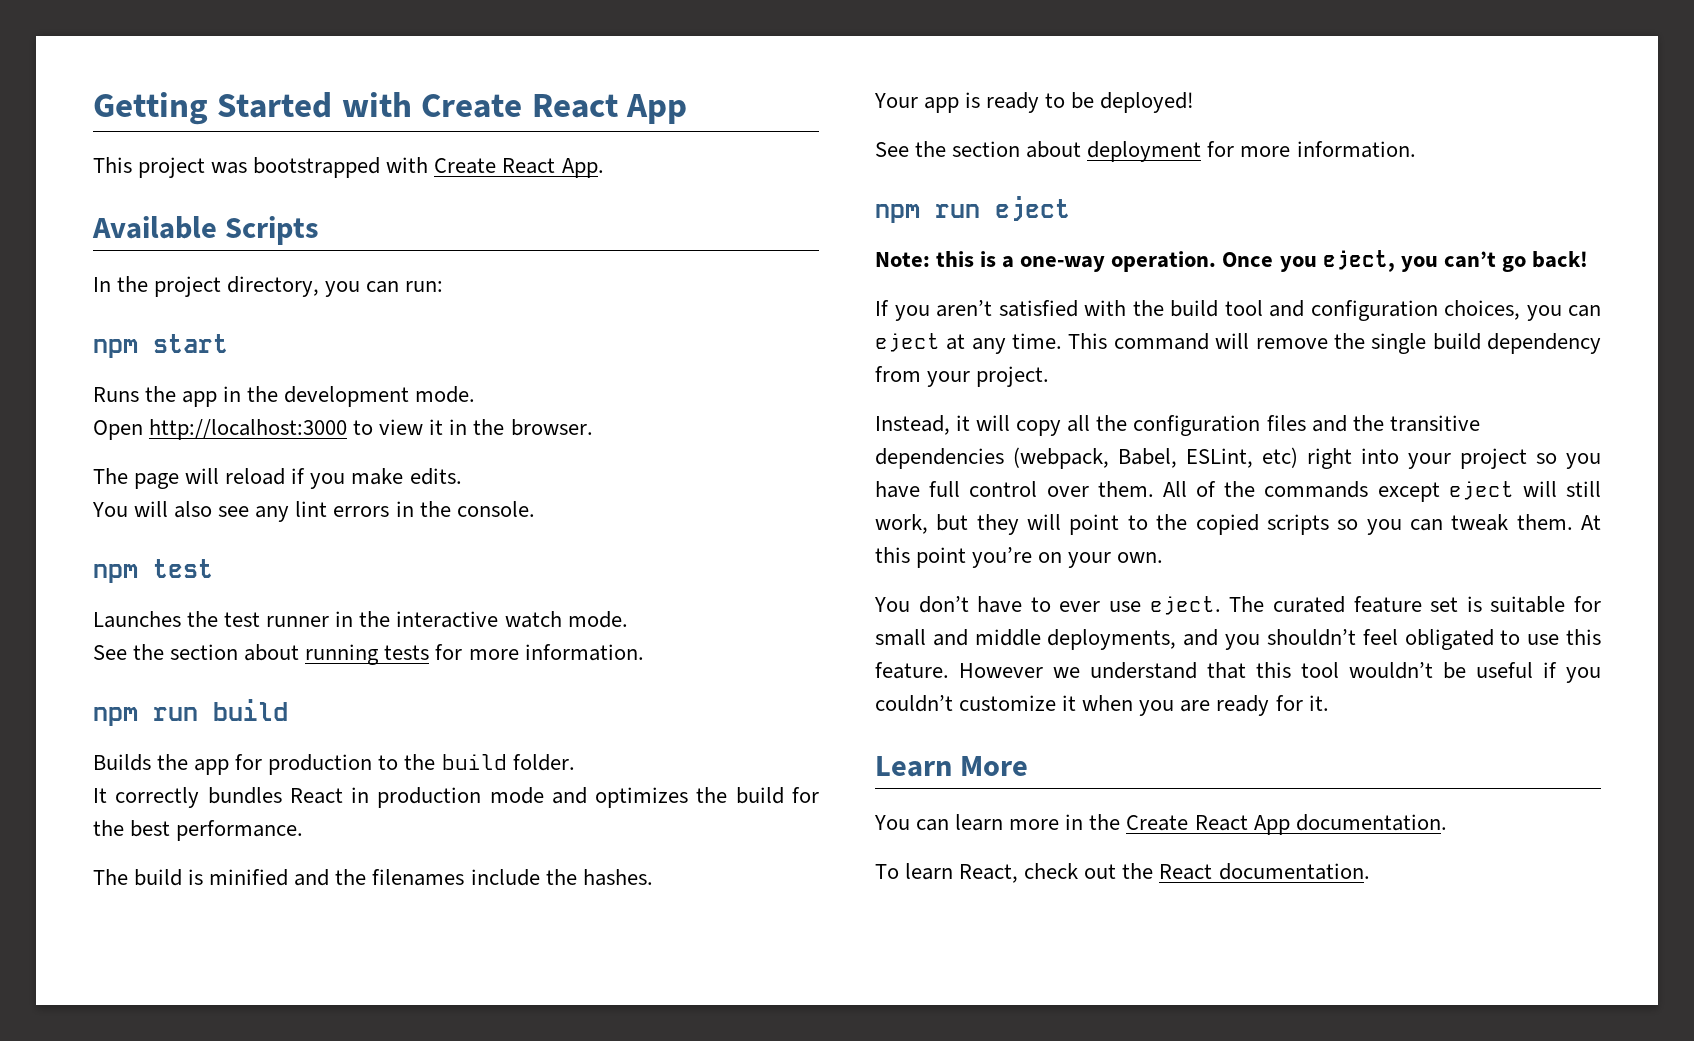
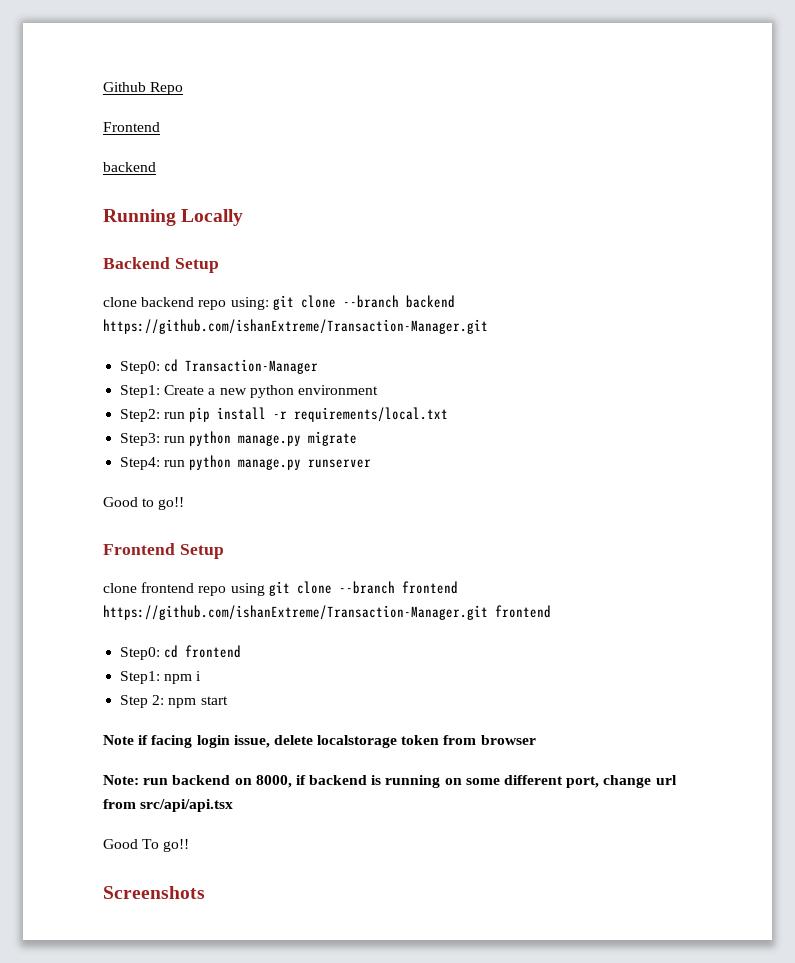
- Getting Started with Create React App
- This project was bootstrapped with Create React App.
- Available Scripts
- In the project directory, you can run:
- npm start
- Runs the app in the development mode.
- Open http://localhost:3000 to view it in the browser.
- The page will reload if you make edits.
- You will also see any lint errors in the console.
- npm test
- Launches the test runner in the interactive watch mode.
- See the section about running tests for more information.
- npm run build
- Builds the app for production to the build folder.
- It correctly bundles React in production mode and optimizes the build for the best performance.
- The build is minified and the filenames include the hashes.
- Your app is ready to be deployed!
- See the section about deployment for more information.
- npm run eject
- Note: this is a one-way operation. Once you eject, you can’t go back!
- If you aren’t satisfied with the build tool and configuration choices, you can eject at any time. This command will remove the single build dependency from your project.
- Instead, it will copy all the configuration files and the transitive dependencies (webpack, Babel, ESLint, etc) right into your project so you have full control over them. All of the commands except eject will still work, but they will point to the copied scripts so you can tweak them. At this point you’re on your own.
- You don’t have to ever use eject. The curated feature set is suitable for small and middle deployments, and you shouldn’t feel obligated to use this feature. However we understand that this tool wouldn’t be useful if you couldn’t customize it when you are ready for it.
- Learn More
- You can learn more in the Create React App documentation.
- To learn React, check out the React documentation.
+ Github Repo
+ Frontend
+ backend
+ Running Locally
+ Backend Setup
+ clone backend repo using: git clone --branch backend https://github.com/ishanExtreme/Transaction-Manager.git
+ Step0: cd Transaction-Manager
+ Step1: Create a new python environment
+ Step2: run pip install -r requirements/local.txt
+ Step3: run python manage.py migrate
+ Step4: run python manage.py runserver
+ Good to go!!
+ Frontend Setup
+ clone frontend repo using git clone --branch frontend https://github.com/ishanExtreme/Transaction-Manager.git frontend
+ Step0: cd frontend
+ Step1: npm i
+ Step 2: npm start
+ Note if facing login issue, delete localstorage token from browser
+ Note: run backend on 8000, if backend is running on some different port, change url from src/api/api.tsx
+ Good To go!!
+ Screenshots

